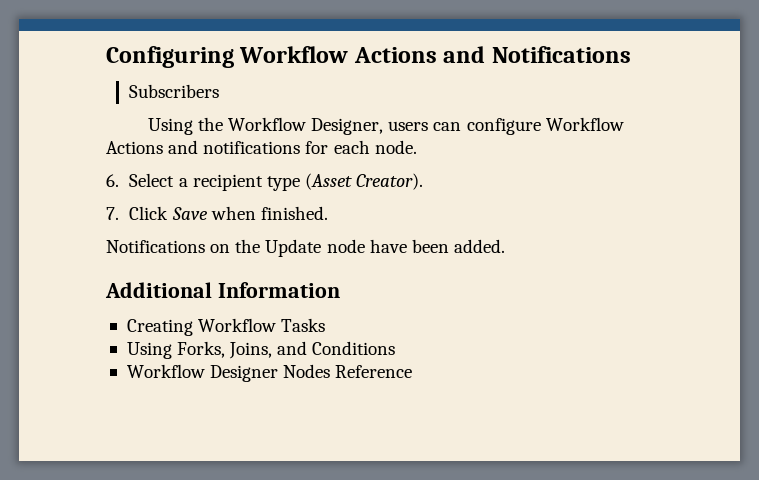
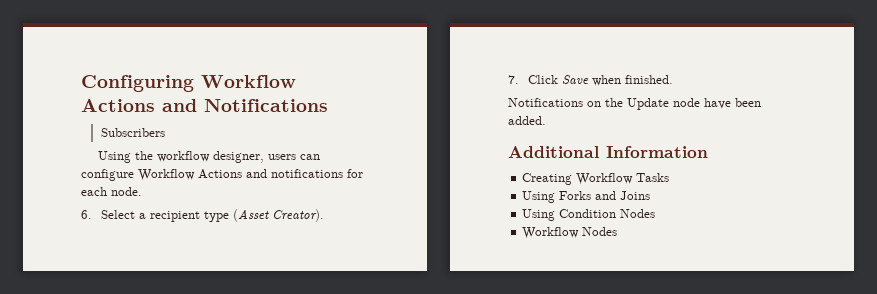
- Using the Workflow Designer, users can configure Workflow Actions and notifications for each node.
+ Using the workflow designer, users can configure Workflow Actions and notifications for each node.
- Using Forks, Joins, and Conditions
- Workflow Designer Nodes Reference
+ Using Forks and Joins
+ Using Condition Nodes
+ Workflow Nodes

